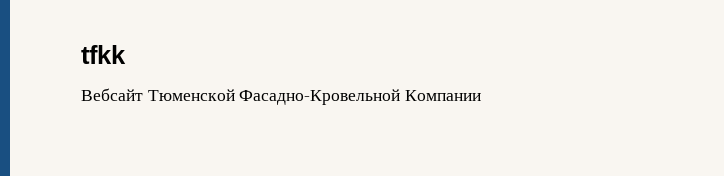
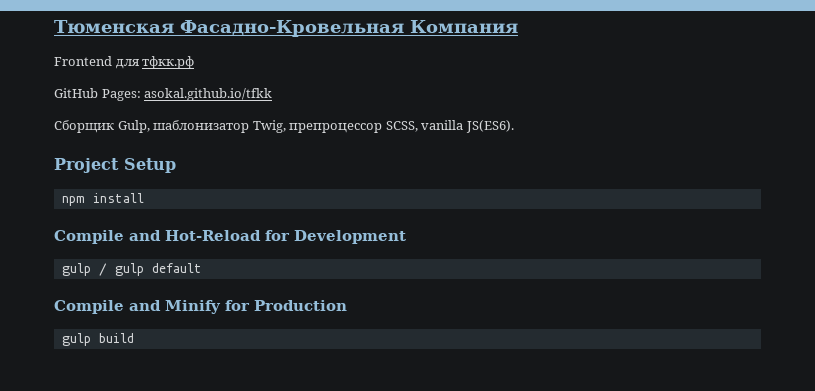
- tfkk
- Вебсайт Тюменской Фасадно-Кровельной Компании
+ Тюменская Фасадно-Кровельная Компания
+ Frontend для тфкк.рф
+ GitHub Pages: asokal.github.io/tfkk
+ Сборщик Gulp, шаблонизатор Twig, препроцессор SCSS, vanilla JS(ES6).
+ Project Setup
+ npm install
+ Compile and Hot-Reload for Development
+ gulp / gulp default
+ Compile and Minify for Production
+ gulp build

